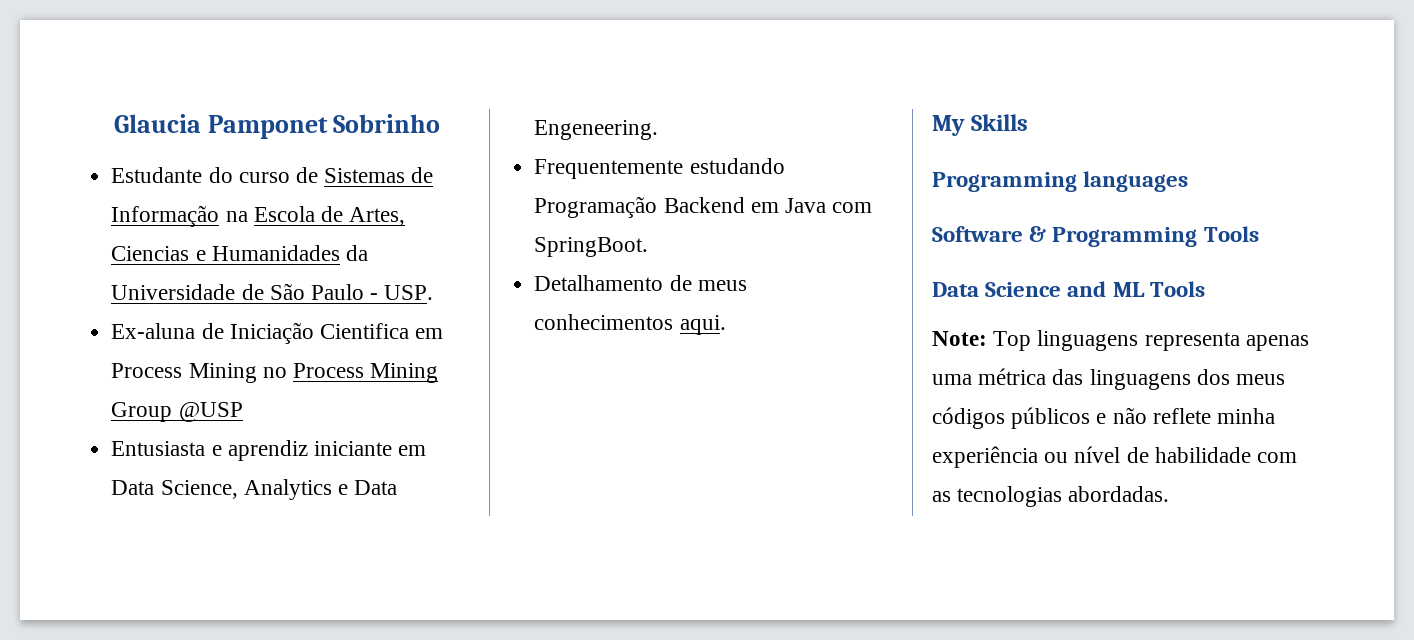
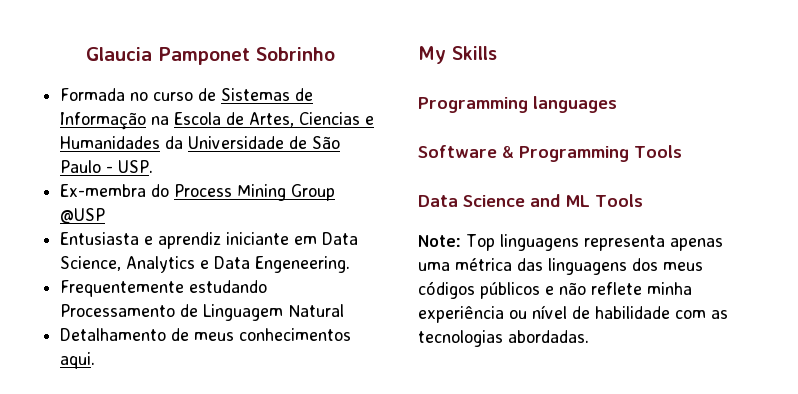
- Estudante do curso de Sistemas de Informação na Escola de Artes, Ciencias e Humanidades da Universidade de São Paulo - USP.
+ Formada no curso de Sistemas de Informação na Escola de Artes, Ciencias e Humanidades da Universidade de São Paulo - USP.
- Ex-aluna de Iniciação Cientifica em Process Mining no Process Mining Group @USP
+ Ex-membra do Process Mining Group @USP
- Frequentemente estudando Programação Backend em Java com SpringBoot.
+ Frequentemente estudando Processamento de Linguagem Natural

